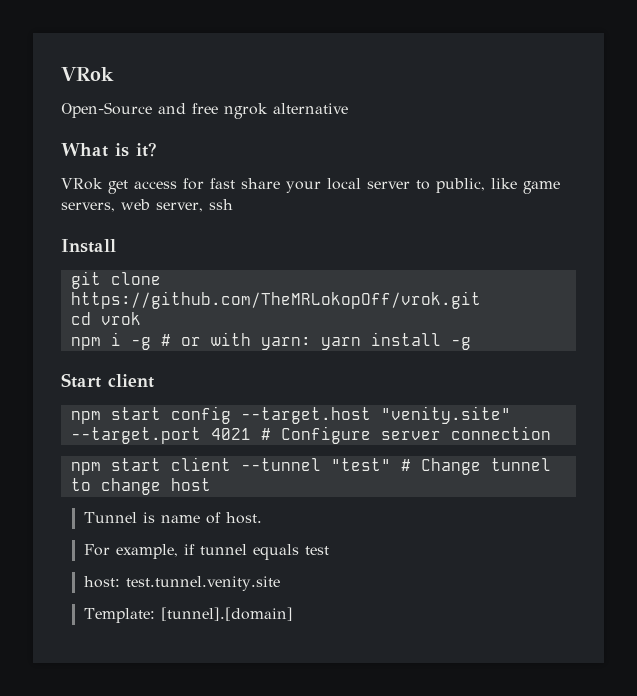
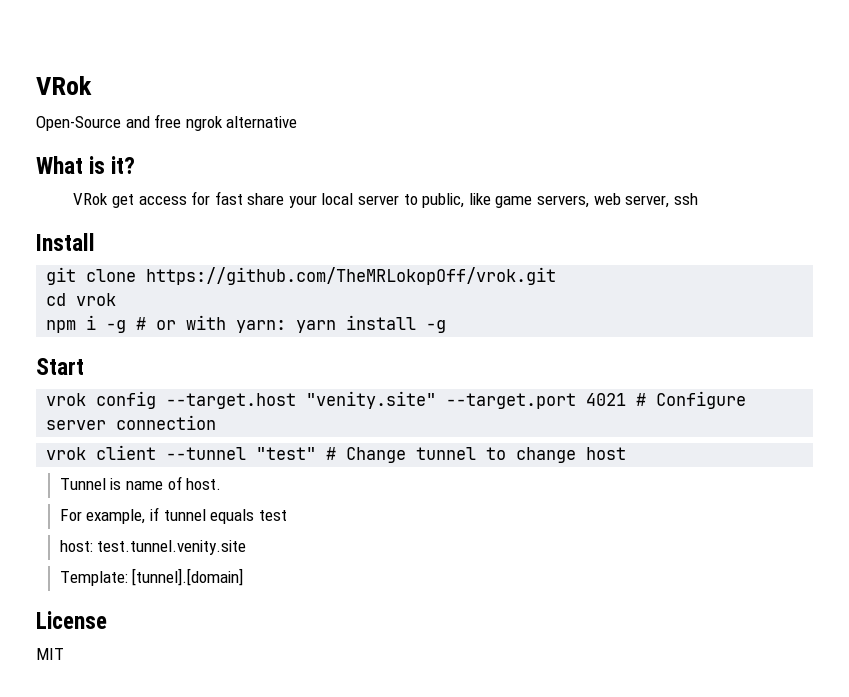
- Start client
- npm start config --target.host "venity.site" --target.port 4021 # Configure server connection
+ Start
+ vrok config --target.host "venity.site" --target.port 4021 # Configure server connection
- npm start client --tunnel "test" # Change tunnel to change host
+ vrok client --tunnel "test" # Change tunnel to change host
+ License
+ MIT

